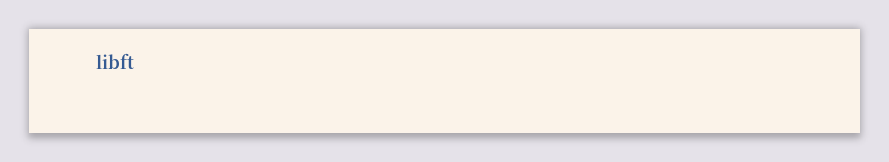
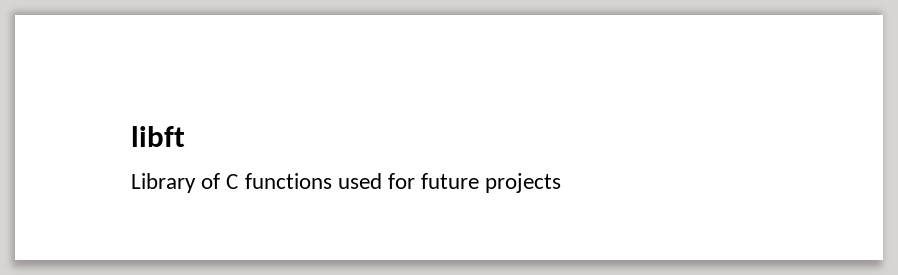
+ Library of C functions used for future projects

